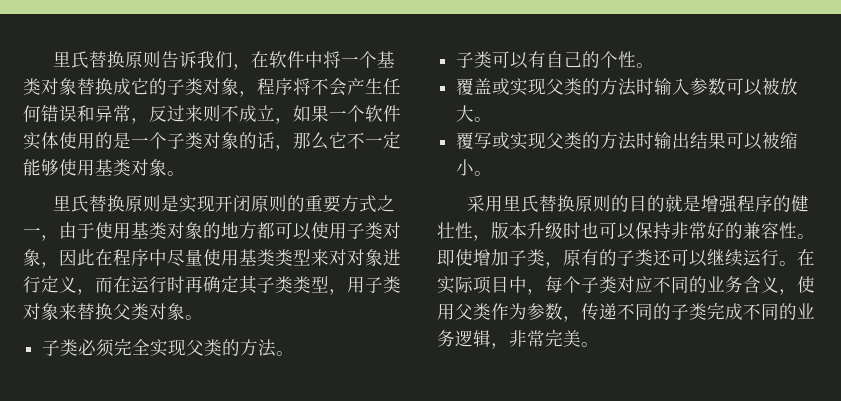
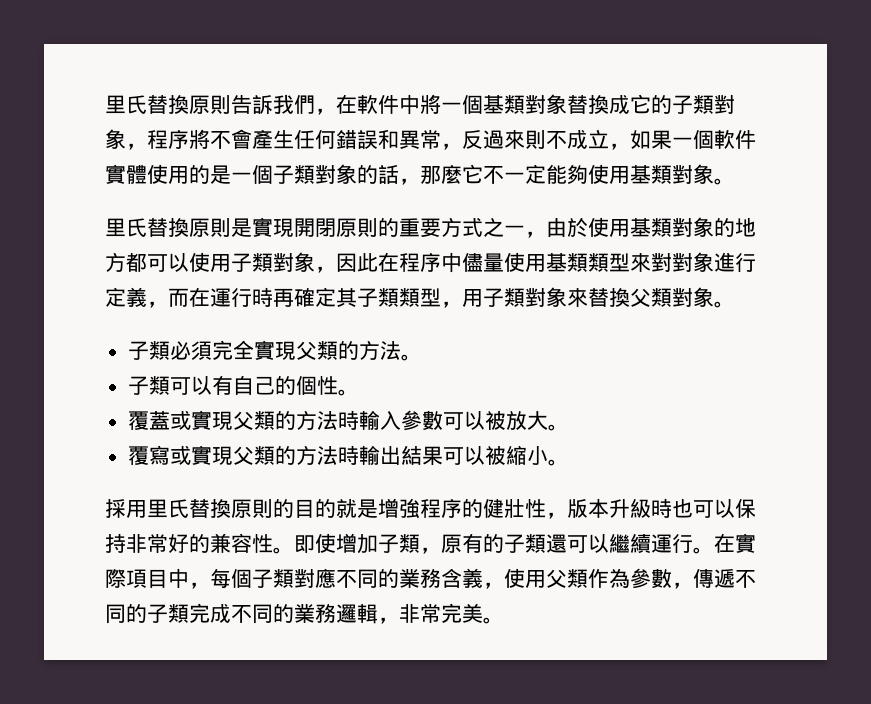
- 里氏替换原则告诉我们，在软件中将一个基类对象替换成它的子类对象，程序将不会产生任何错误和异常，反过来则不成立，如果一个软件实体使用的是一个子类对象的话，那么它不一定能够使用基类对象。
- 里氏替换原则是实现开闭原则的重要方式之一，由于使用基类对象的地方都可以使用子类对象，因此在程序中尽量使用基类类型来对对象进行定义，而在运行时再确定其子类类型，用子类对象来替换父类对象。
- 子类必须完全实现父类的方法。
+ 里氏替換原則告訴我們，在軟件中將一個基類對象替換成它的子類對象，程序將不會產生任何錯誤和異常，反過來則不成立，如果一個軟件實體使用的是一個子類對象的話，那麼它不一定能夠使用基類對象。
+ 里氏替換原則是實現開閉原則的重要方式之一，由於使用基類對象的地方都可以使用子類對象，因此在程序中儘量使用基類類型來對對象進行定義，而在運行時再確定其子類類型，用子類對象來替換父類對象。
+ 子類必須完全實現父類的方法。
- 子类可以有自己的个性。
+ 子類可以有自己的個性。
- 覆盖或实现父类的方法时输入参数可以被放大。
- 覆写或实现父类的方法时输出结果可以被缩小。
+ 覆蓋或實現父類的方法時輸入參數可以被放大。
+ 覆寫或實現父類的方法時輸出結果可以被縮小。
- 采用里氏替换原则的目的就是增强程序的健壮性，版本升级时也可以保持非常好的兼容性。
+ 採用里氏替換原則的目的就是增強程序的健壯性，版本升級時也可以保持非常好的兼容性。
- 即使增加子类，原有的子类还可以继续运行。在实际项目中，每个子类对应不同的业务含义，使用父类作为参数，传递不同的子类完成不同的业务逻辑，非常完美。
+ 即使增加子類，原有的子類還可以繼續運行。在實際項目中，每個子類對應不同的業務含義，使用父類作為參數，傳遞不同的子類完成不同的業務邏輯，非常完美。

